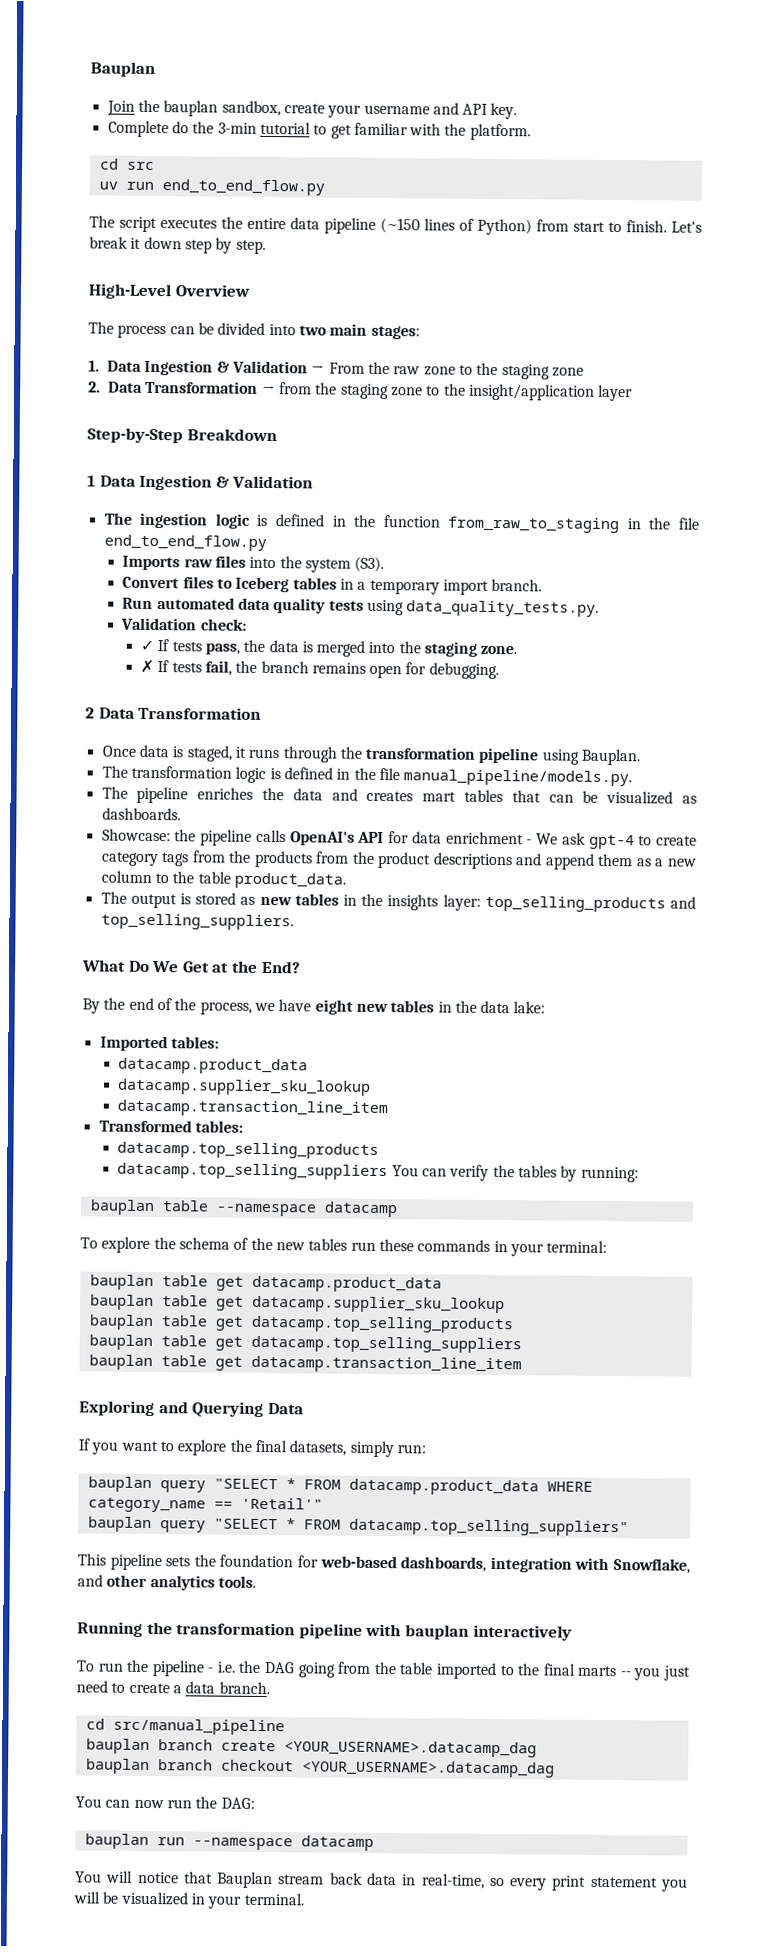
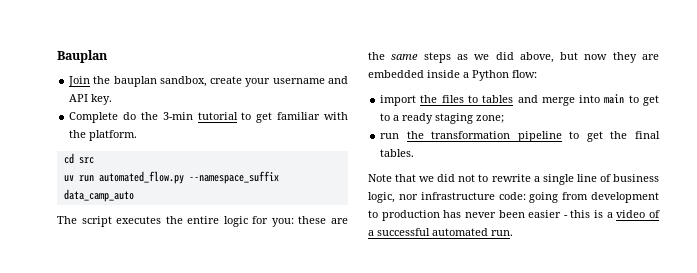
- uv run end_to_end_flow.py
+ uv run automated_flow.py --namespace_suffix data_camp_auto
- The script executes the entire data pipeline (~150 lines of Python) from start to finish. Let's break it down step by step.
- High-Level Overview
- The process can be divided into two main stages:
- 1. Data Ingestion & Validation → From the raw zone to the staging zone
- 2. Data Transformation → from the staging zone to the insight/application layer
- Step-by-Step Breakdown
- 1 Data Ingestion & Validation
- The ingestion logic is defined in the function from_raw_to_staging in the file end_to_end_flow.py
- Imports raw files into the system (S3).
- Convert files to Iceberg tables in a temporary import branch.
- Run automated data quality tests using data_quality_tests.py.
- Validation check:
- ✓ If tests pass, the data is merged into the staging zone.
- ✗ If tests fail, the branch remains open for debugging.
- 2 Data Transformation
- Once data is staged, it runs through the transformation pipeline using Bauplan.
- The transformation logic is defined in the file manual_pipeline/models.py.
- The pipeline enriches the data and creates mart tables that can be visualized as dashboards.
- Showcase: the pipeline calls OpenAI's API for data enrichment - We ask gpt-4 to create category tags from the products from the product descriptions and append them as a new column to the table product_data.
- The output is stored as new tables in the insights layer: top_selling_products and top_selling_suppliers.
- What Do We Get at the End?
- By the end of the process, we have eight new tables in the data lake:
- Imported tables:
- datacamp.product_data
- datacamp.supplier_sku_lookup
- datacamp.transaction_line_item
- Transformed tables:
- datacamp.top_selling_products
- datacamp.top_selling_suppliers You can verify the tables by running:
- bauplan table --namespace datacamp
- To explore the schema of the new tables run these commands in your terminal:
- bauplan table get datacamp.product_data
- bauplan table get datacamp.supplier_sku_lookup
- bauplan table get datacamp.top_selling_products
- bauplan table get datacamp.top_selling_suppliers
- bauplan table get datacamp.transaction_line_item
- Exploring and Querying Data
- If you want to explore the final datasets, simply run:
- bauplan query "SELECT * FROM datacamp.product_data WHERE category_name == 'Retail'"
- bauplan query "SELECT * FROM datacamp.top_selling_suppliers"
- This pipeline sets the foundation for web-based dashboards, integration with Snowflake, and other analytics tools.
- Running the transformation pipeline with bauplan interactively
- To run the pipeline - i.e. the DAG going from the table imported to the final marts -- you just need to create a data branch.
- cd src/manual_pipeline
- bauplan branch create <YOUR_USERNAME>.datacamp_dag
- bauplan branch checkout <YOUR_USERNAME>.datacamp_dag
- You can now run the DAG:
- bauplan run --namespace datacamp
- You will notice that Bauplan stream back data in real-time, so every print statement you will be visualized in your terminal.
+ The script executes the entire logic for you: these are the same steps as we did above, but now they are embedded inside a Python flow:
+ import the files to tables and merge into main to get to a ready staging zone;
+ run the transformation pipeline to get the final tables.
+ Note that we did not to rewrite a single line of business logic, nor infrastructure code: going from development to production has never been easier - this is a video of a successful automated run.

